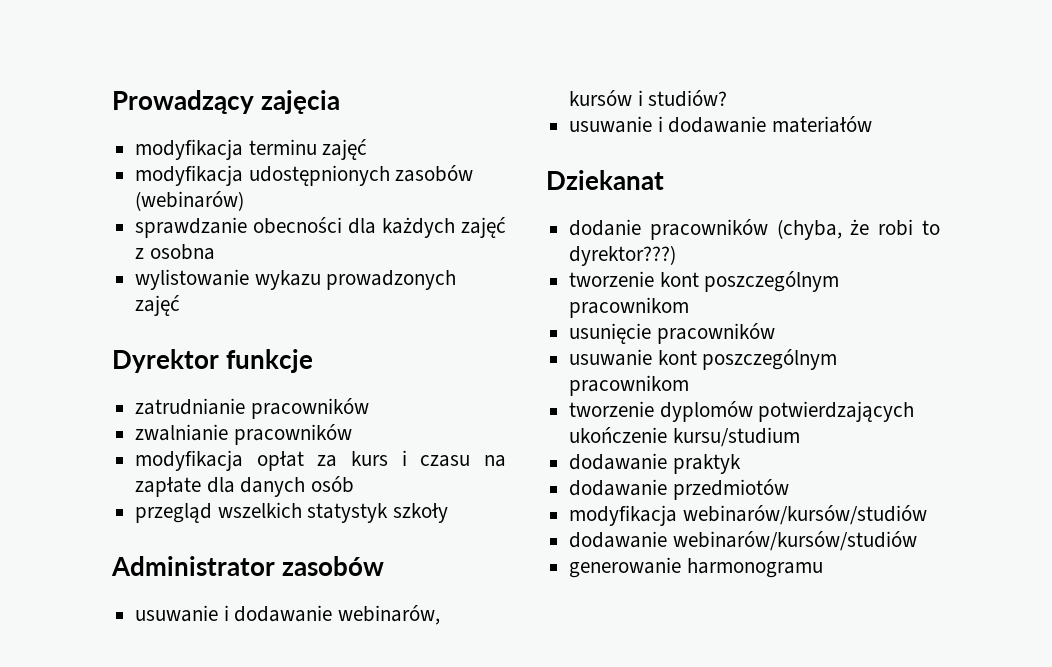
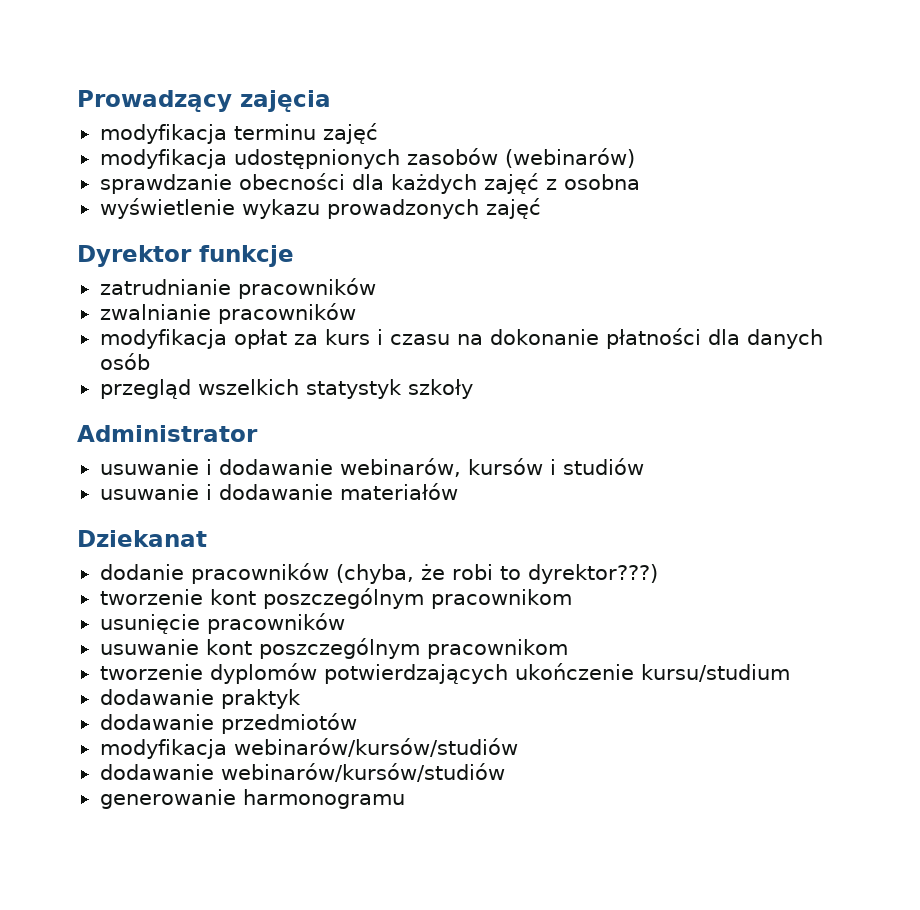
- wylistowanie wykazu prowadzonych zajęć
+ wyświetlenie wykazu prowadzonych zajęć
- modyfikacja opłat za kurs i czasu na zapłate dla danych osób
+ modyfikacja opłat za kurs i czasu na dokonanie płatności dla danych osób
- Administrator zasobów
+ Administrator
- usuwanie i dodawanie webinarów, kursów i studiów?
+ usuwanie i dodawanie webinarów, kursów i studiów

